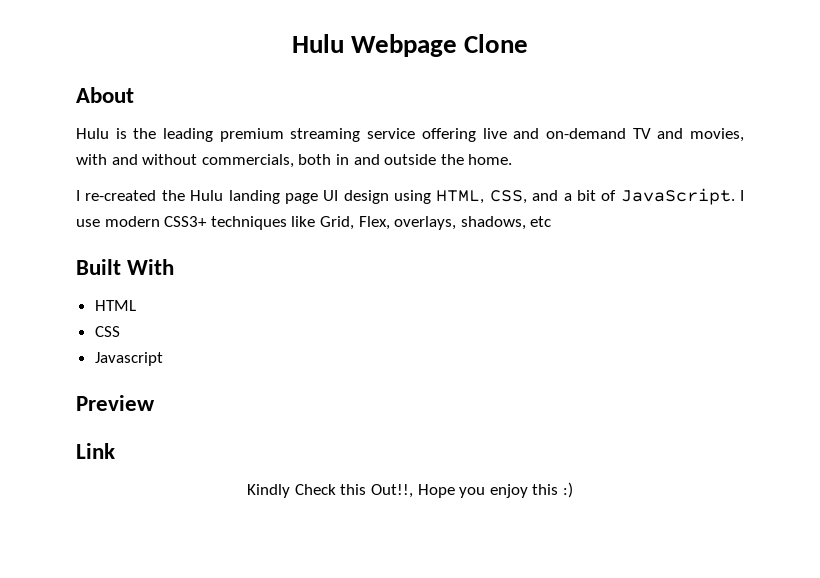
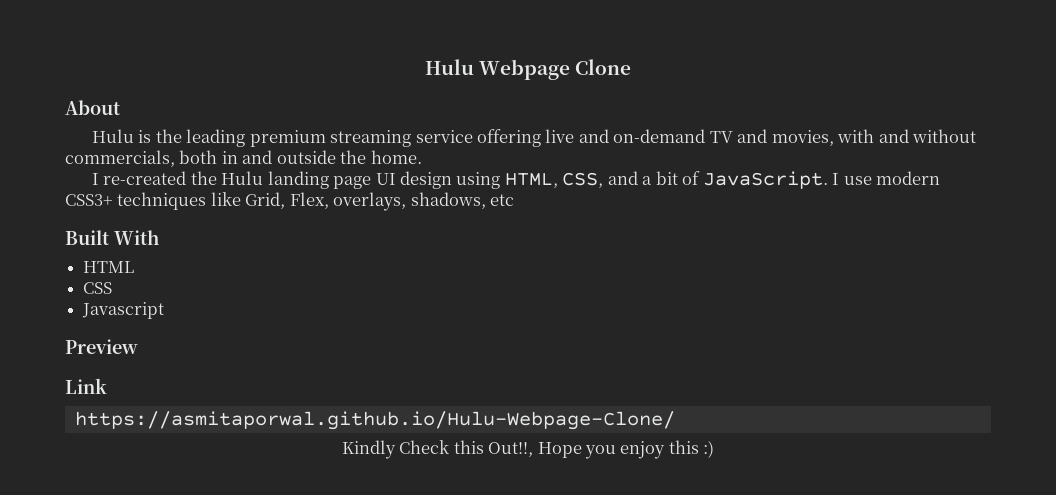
+ https://asmitaporwal.github.io/Hulu-Webpage-Clone/

